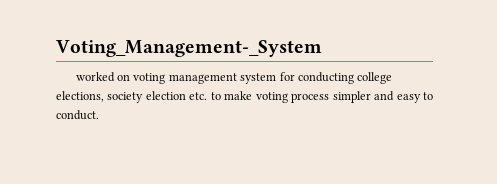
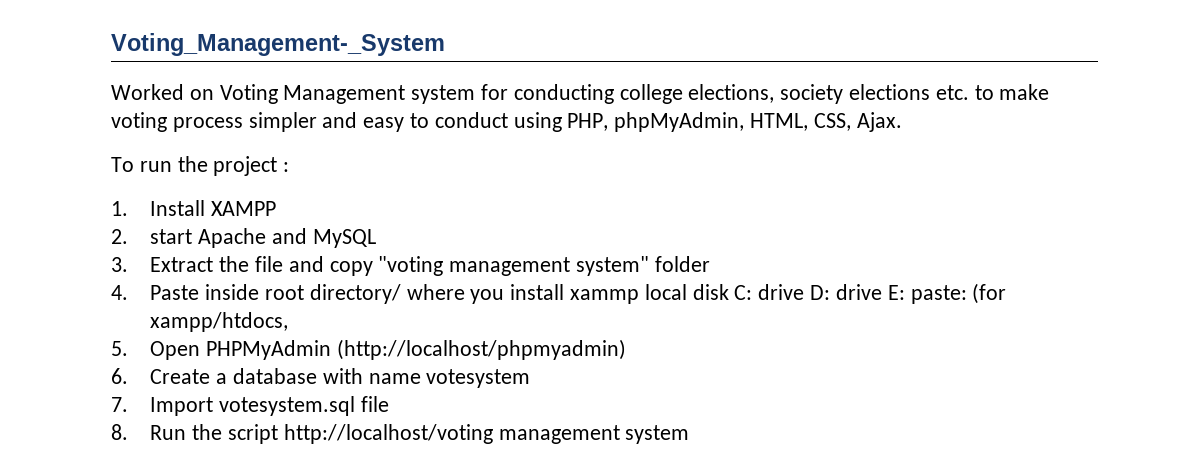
- worked on voting management system for conducting college elections, society election etc. to make voting process simpler and easy to conduct.
+ Worked on Voting Management system for conducting college elections, society elections etc. to make voting process simpler and easy to conduct using PHP, phpMyAdmin, HTML, CSS, Ajax.
+ To run the project :
+ 1. Install XAMPP
+ 2. start Apache and MySQL
+ 3. Extract the file and copy "voting management system" folder
+ 4. Paste inside root directory/ where you install xammp local disk C: drive D: drive E: paste: (for xampp/htdocs,
+ 5. Open PHPMyAdmin (http://localhost/phpmyadmin)
+ 6. Create a database with name votesystem
+ 7. Import votesystem.sql file
+ 8. Run the script http://localhost/voting management system

